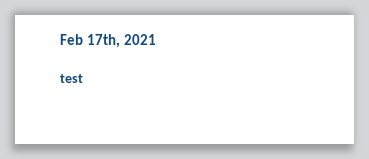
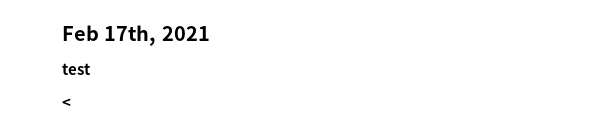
+ <

